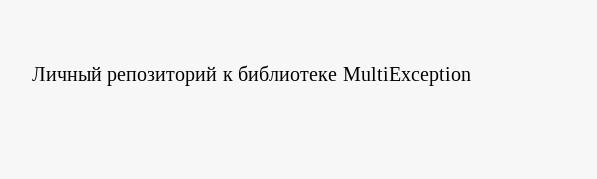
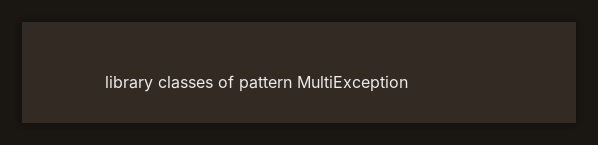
- Личный репозиторий к библиотеке MultiException
+ library classes of pattern MultiException

